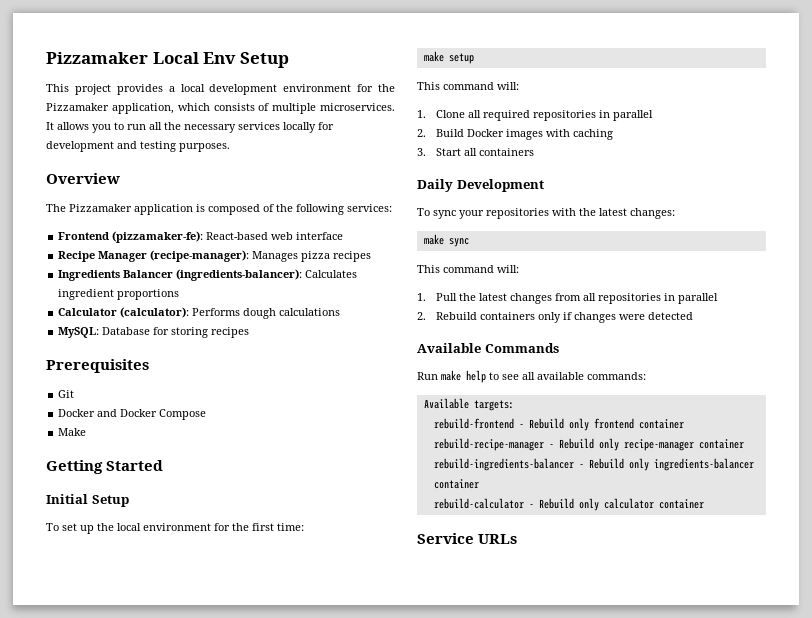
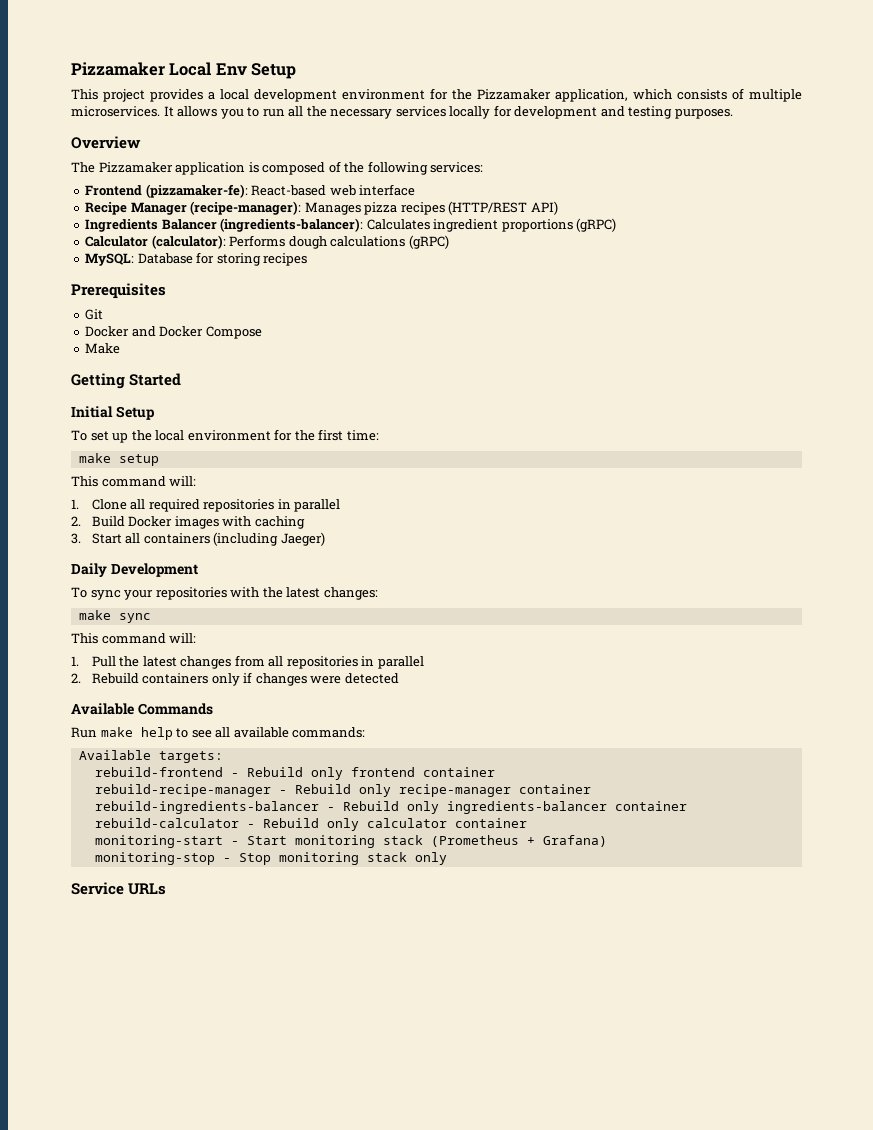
- Recipe Manager (recipe-manager): Manages pizza recipes
+ Recipe Manager (recipe-manager): Manages pizza recipes (HTTP/REST API)
- Ingredients Balancer (ingredients-balancer): Calculates ingredient proportions
+ Ingredients Balancer (ingredients-balancer): Calculates ingredient proportions (gRPC)
- Calculator (calculator): Performs dough calculations
+ Calculator (calculator): Performs dough calculations (gRPC)
- 3. Start all containers
+ 3. Start all containers (including Jaeger)
+ monitoring-start - Start monitoring stack (Prometheus + Grafana)
+ monitoring-stop - Stop monitoring stack only

